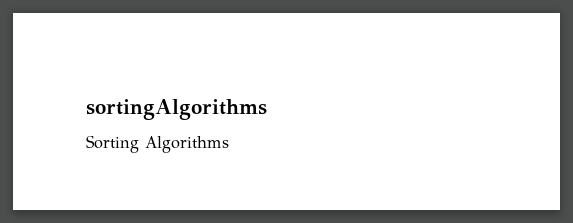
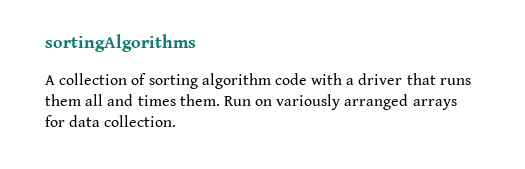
- Sorting Algorithms
+ A collection of sorting algorithm code with a driver that runs them all and times them. Run on variously arranged arrays for data collection.

